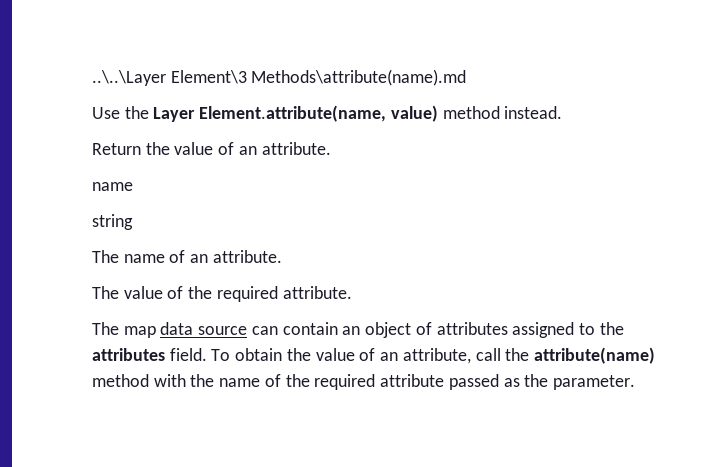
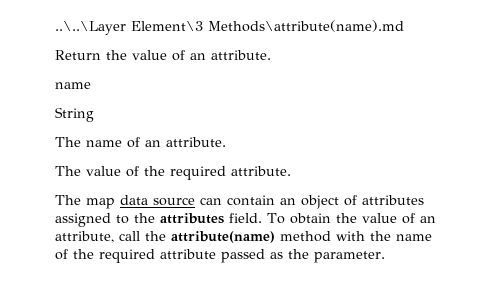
- Use the Layer Element.attribute(name, value) method instead.
- string
+ String

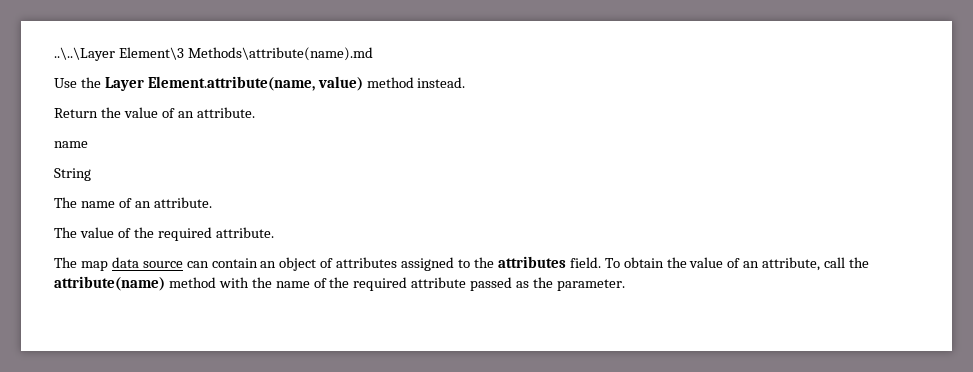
+ Use the Layer Element.attribute(name, value) method instead.

